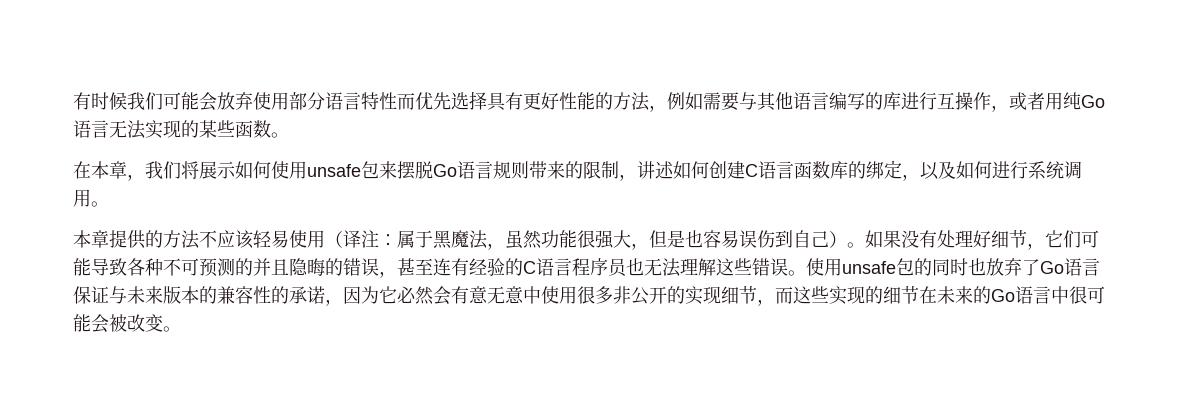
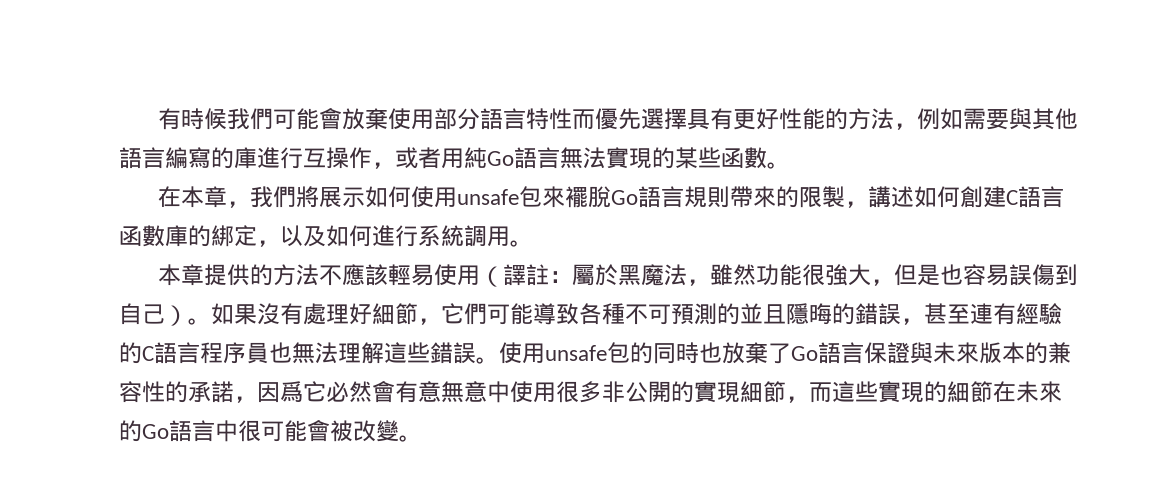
- 有时候我们可能会放弃使用部分语言特性而优先选择具有更好性能的方法，例如需要与其他语言编写的库进行互操作，或者用纯Go语言无法实现的某些函数。
+ 有時候我們可能會放棄使用部分語言特性而優先選擇具有更好性能的方法，例如需要與其他語言編寫的庫進行互操作，或者用純Go語言無法實現的某些函數。
- 在本章，我们将展示如何使用unsafe包来摆脱Go语言规则带来的限制，讲述如何创建C语言函数库的绑定，以及如何进行系统调用。
+ 在本章，我們將展示如何使用unsafe包來襬脫Go語言規則帶來的限製，講述如何創建C語言函數庫的綁定，以及如何進行系統調用。
- 本章提供的方法不应该轻易使用（译注：属于黑魔法，虽然功能很强大，但是也容易误伤到自己）。
+ 本章提供的方法不應該輕易使用（譯註：屬於黑魔法，雖然功能很強大，但是也容易誤傷到自己）。
- 如果没有处理好细节，它们可能导致各种不可预测的并且隐晦的错误，甚至连有经验的C语言程序员也无法理解这些错误。使用unsafe包的同时也放弃了Go语言保证与未来版本的兼容性的承诺，因为它必然会有意无意中使用很多非公开的实现细节，而这些实现的细节在未来的Go语言中很可能会被改变。
+ 如果沒有處理好細節，它們可能導致各種不可預測的並且隱晦的錯誤，甚至連有經驗的C語言程序員也無法理解這些錯誤。使用unsafe包的同時也放棄了Go語言保證與未來版本的兼容性的承諾，因爲它必然會有意無意中使用很多非公開的實現細節，而這些實現的細節在未來的Go語言中很可能會被改變。

